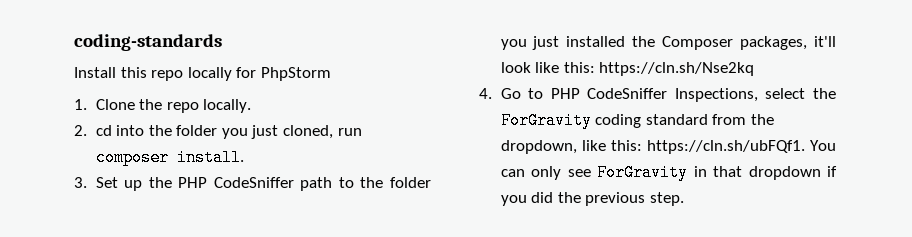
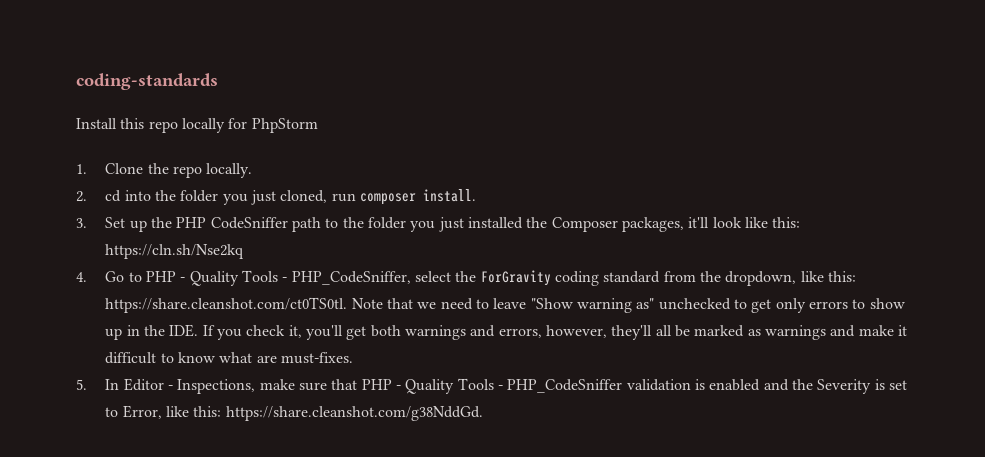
- 4. Go to PHP CodeSniffer Inspections, select the ForGravity coding standard from the dropdown, like this: https://cln.sh/ubFQf1. You can only see ForGravity in that dropdown if you did the previous step.
+ 4. Go to PHP - Quality Tools - PHP_CodeSniffer, select the ForGravity coding standard from the dropdown, like this: https://share.cleanshot.com/ct0TS0tl. Note that we need to leave "Show warning as" unchecked to get only errors to show up in the IDE. If you check it, you'll get both warnings and errors, however, they'll all be marked as warnings and make it difficult to know what are must-fixes.
+ 5. In Editor - Inspections, make sure that PHP - Quality Tools - PHP_CodeSniffer validation is enabled and the Severity is set to Error, like this: https://share.cleanshot.com/g38NddGd.

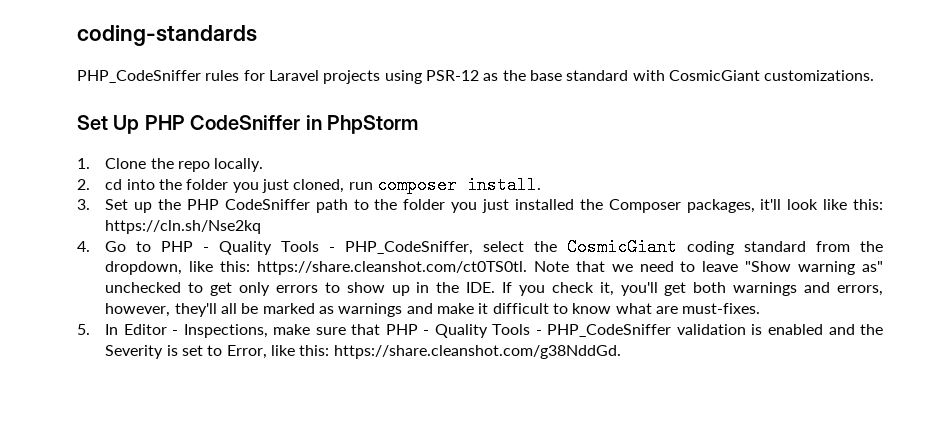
- Install this repo locally for PhpStorm
+ PHP_CodeSniffer rules for Laravel projects using PSR-12 as the base standard with CosmicGiant customizations.
+ Set Up PHP CodeSniffer in PhpStorm
- 4. Go to PHP - Quality Tools - PHP_CodeSniffer, select the ForGravity coding standard from the dropdown, like this:
+ 4. Go to PHP - Quality Tools - PHP_CodeSniffer, select the CosmicGiant coding standard from the dropdown, like this:

